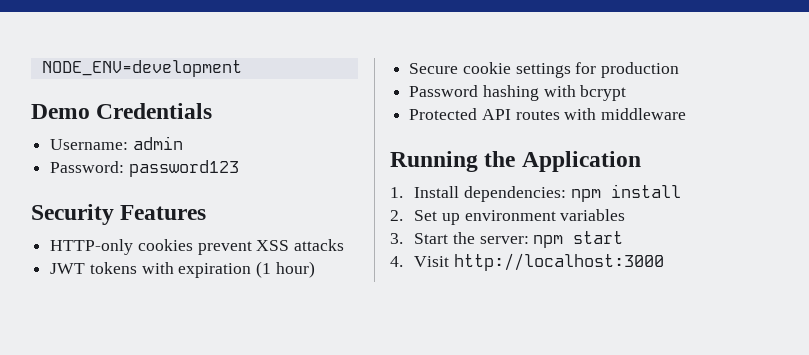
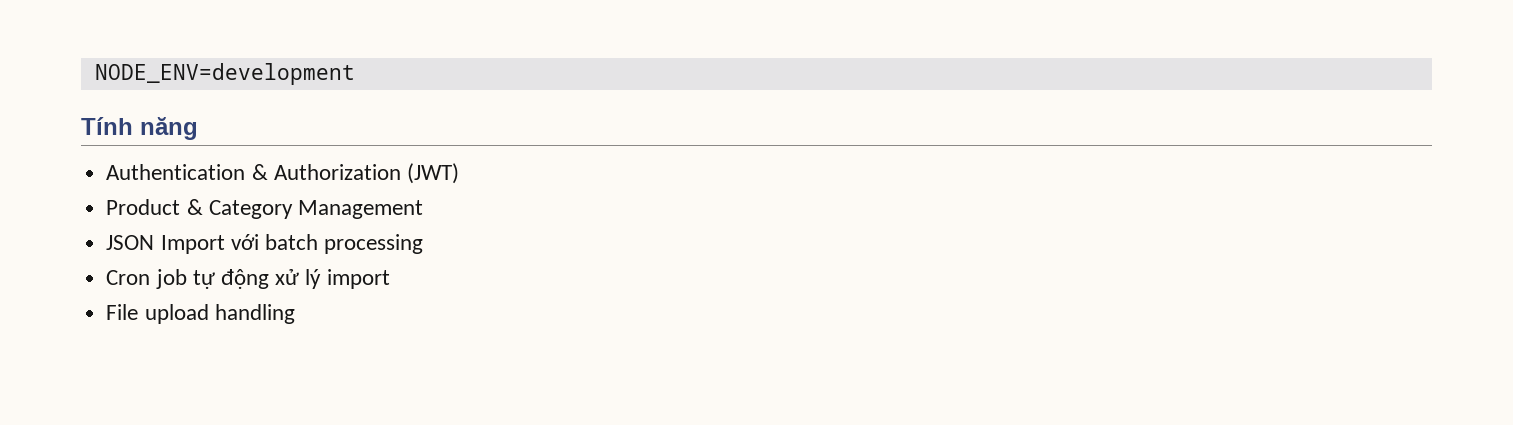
- Demo Credentials
- Username: admin
- Password: password123
- Security Features
- HTTP-only cookies prevent XSS attacks
- JWT tokens with expiration (1 hour)
- Secure cookie settings for production
- Password hashing with bcrypt
- Protected API routes with middleware
- Running the Application
- 1. Install dependencies: npm install
- 2. Set up environment variables
- 3. Start the server: npm start
- 4. Visit http://localhost:3000
+ Tính năng
+ Authentication & Authorization (JWT)
+ Product & Category Management
+ JSON Import với batch processing
+ Cron job tự động xử lý import
+ File upload handling

